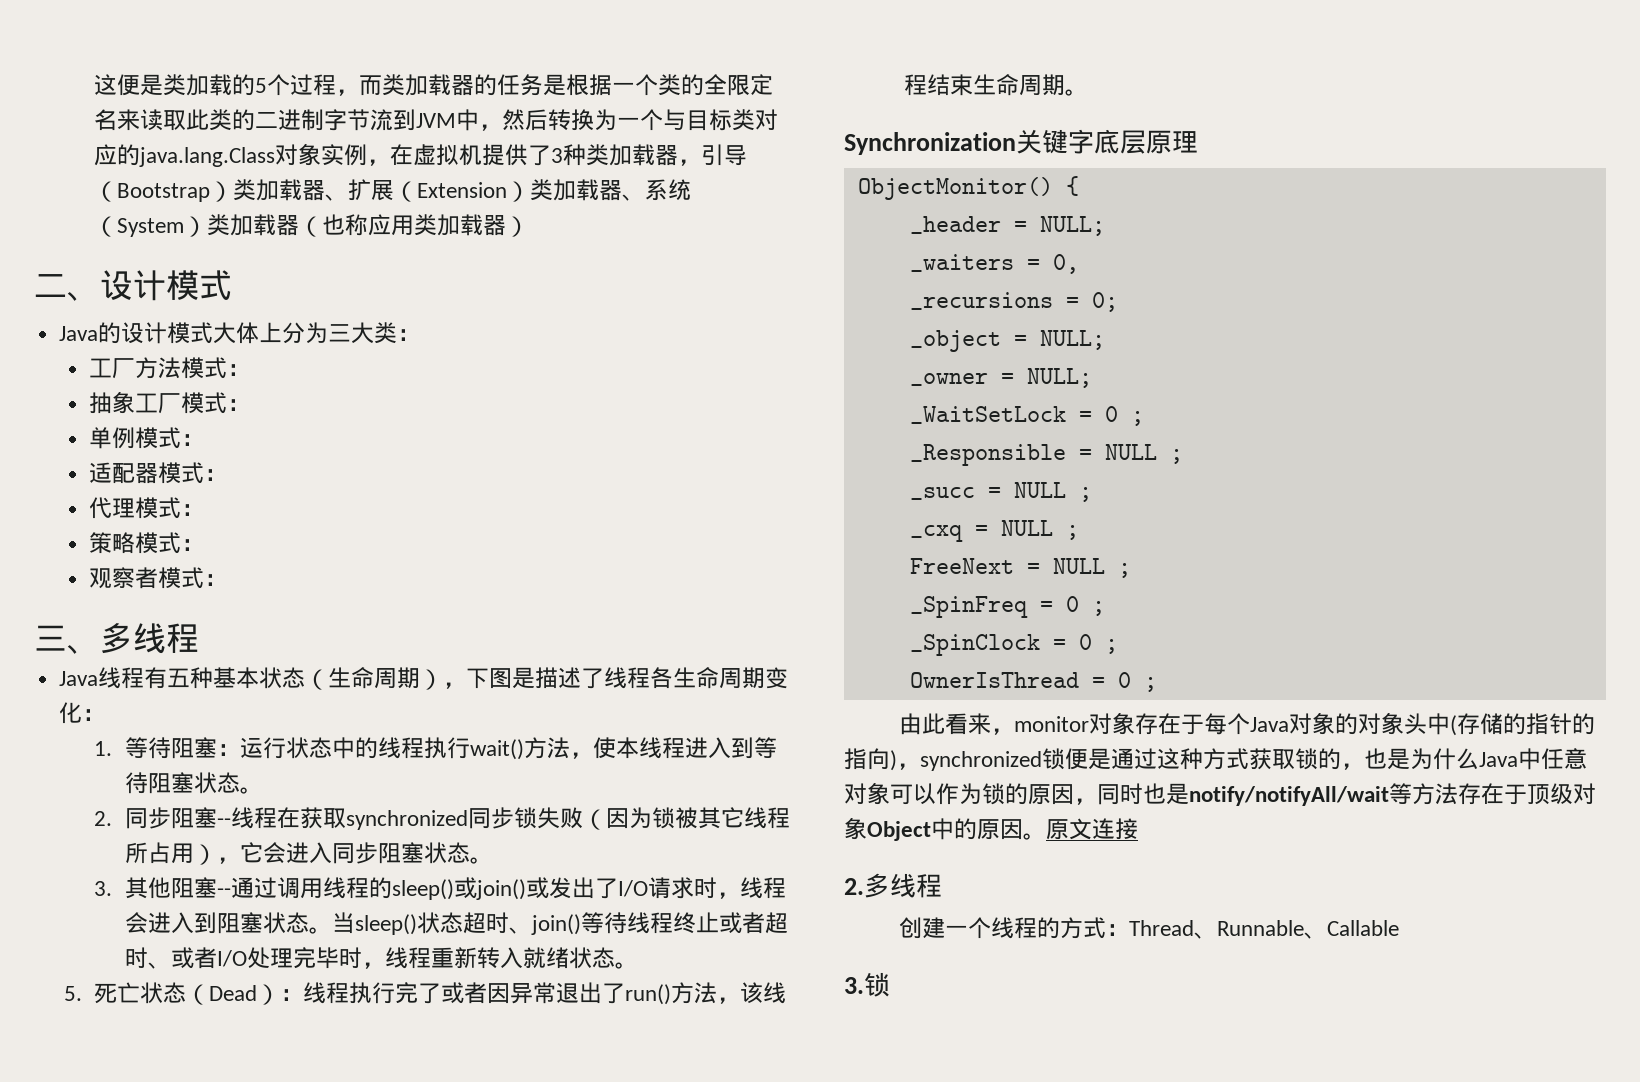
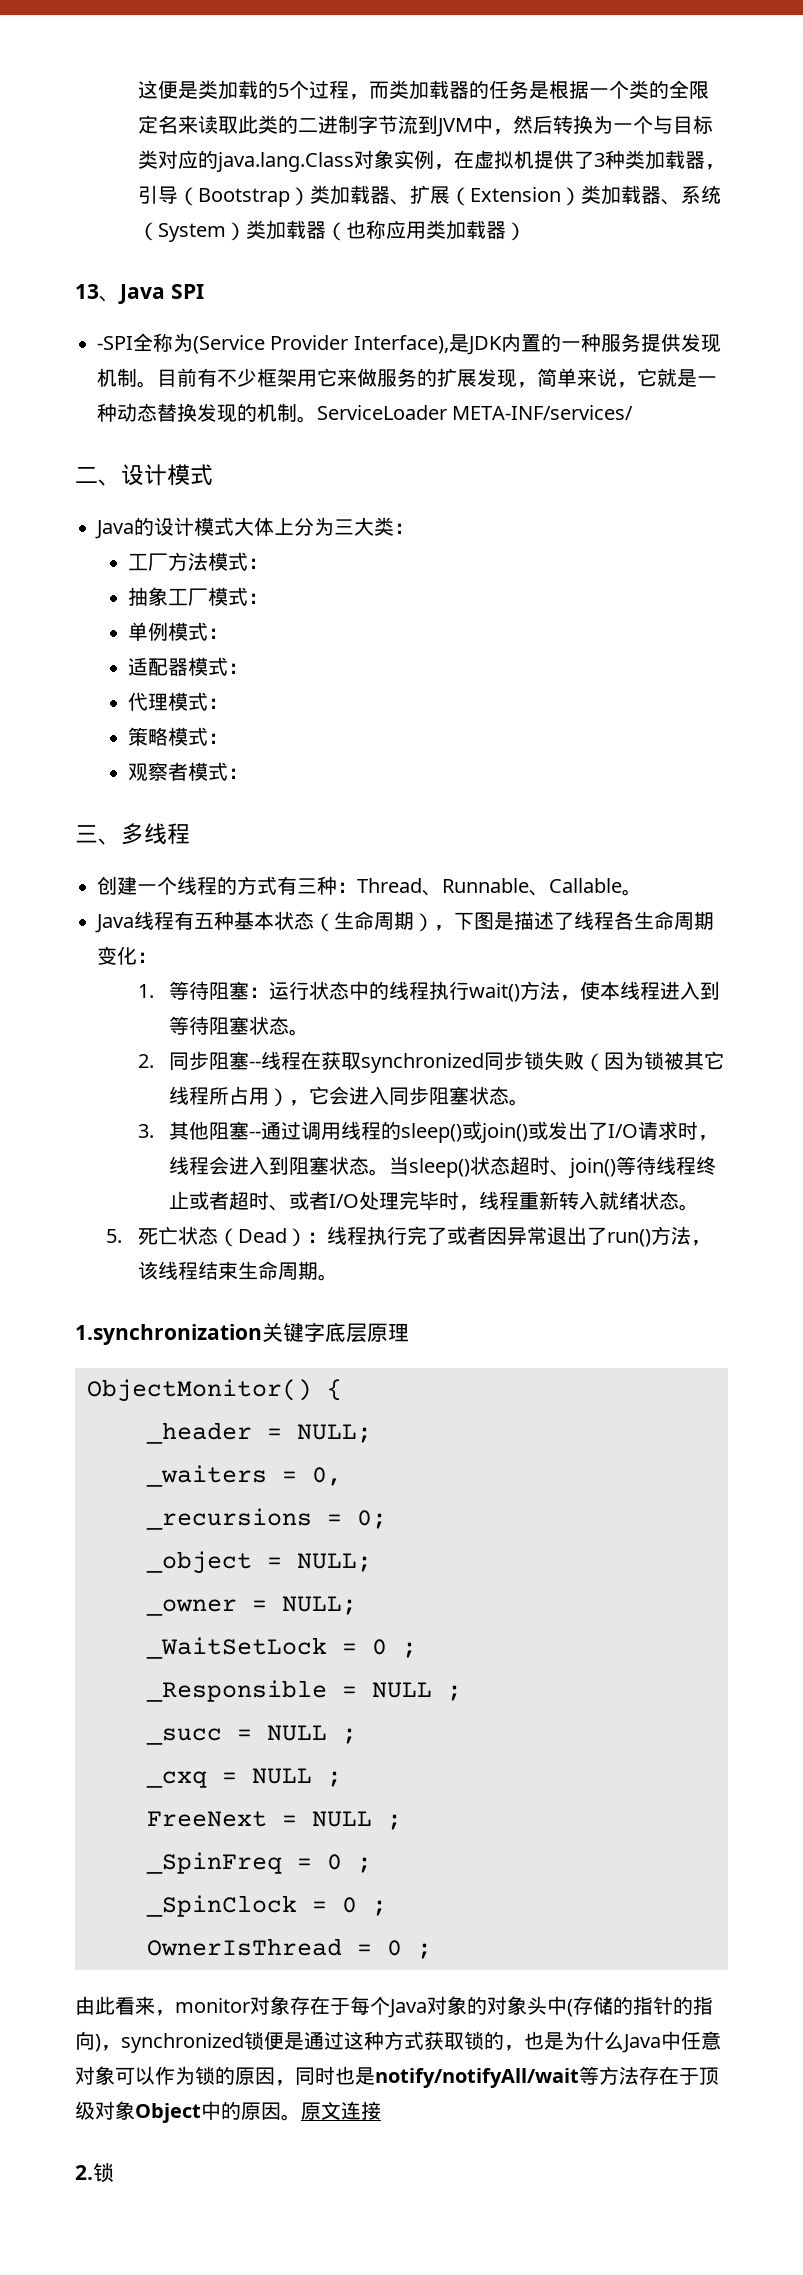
+ 13、Java SPI
+ -SPI全称为(Service Provider Interface),是JDK内置的一种服务提供发现机制。目前有不少框架用它来做服务的扩展发现，简单来说，它就是一种动态替换发现的机制。ServiceLoader META-INF/services/
+ 创建一个线程的方式有三种：Thread、Runnable、Callable。
- Synchronization关键字底层原理
+ 1.synchronization关键字底层原理
- 2.多线程
- 创建一个线程的方式：Thread、Runnable、Callable
- 3.锁
+ 2.锁

